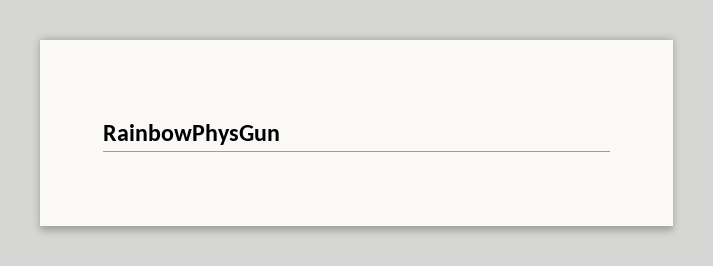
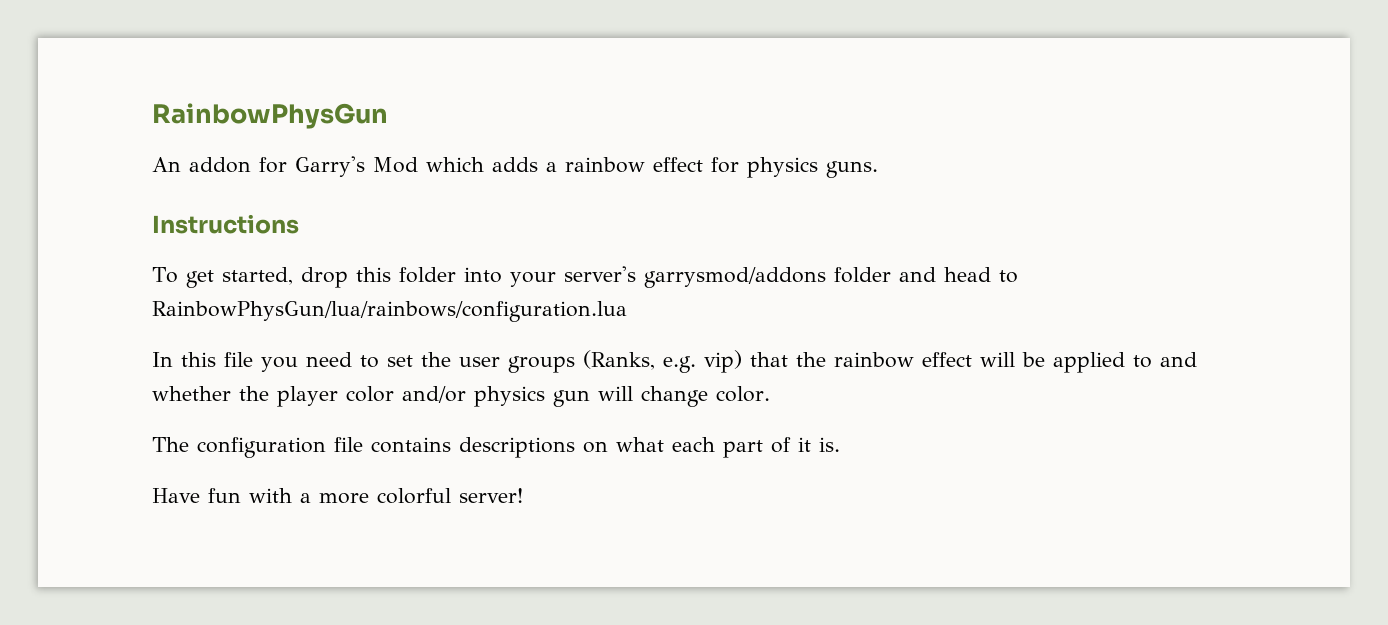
+ An addon for Garry's Mod which adds a rainbow effect for physics guns.
+ Instructions
+ To get started, drop this folder into your server's garrysmod/addons folder and head to RainbowPhysGun/lua/rainbows/configuration.lua
+ In this file you need to set the user groups (Ranks, e.g. vip) that the rainbow effect will be applied to and whether the player color and/or physics gun will change color.
+ The configuration file contains descriptions on what each part of it is.
+ Have fun with a more colorful server!

